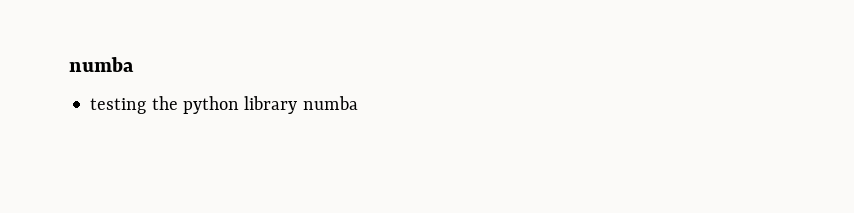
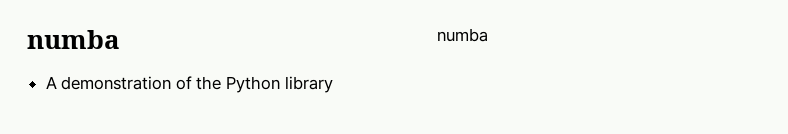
- testing the python library numba
+ A demonstration of the Python library numba

